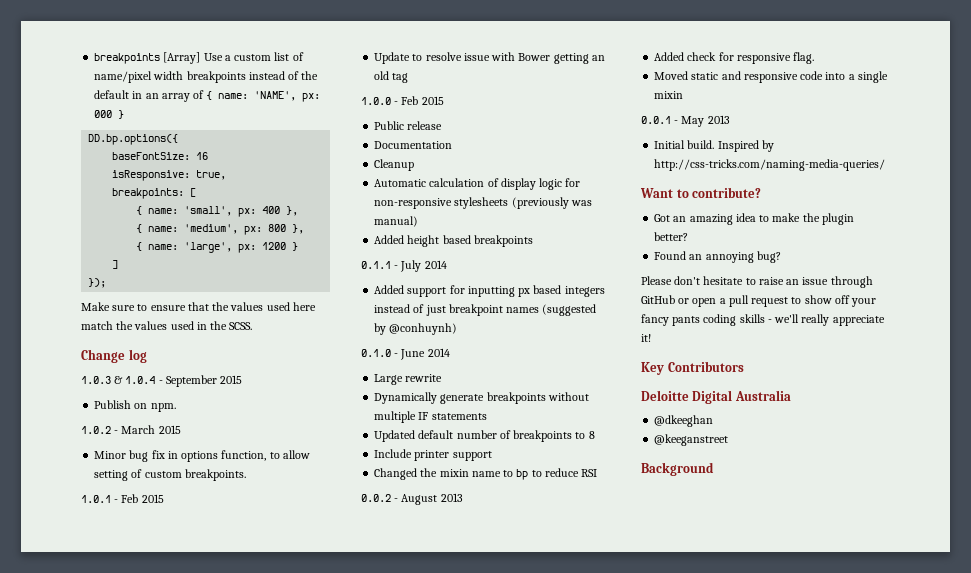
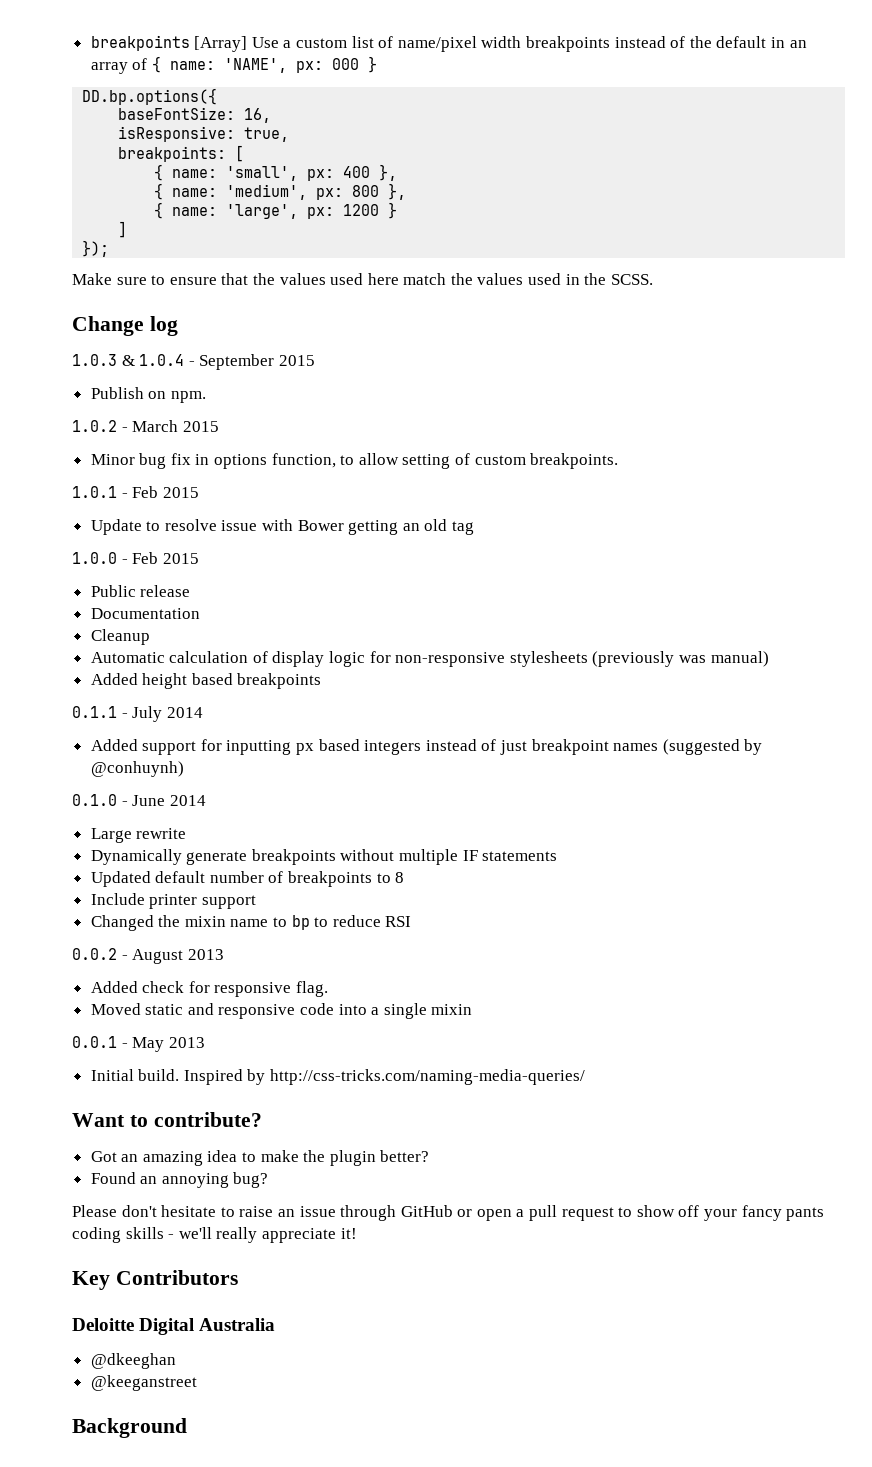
- baseFontSize: 16
+ baseFontSize: 16,

